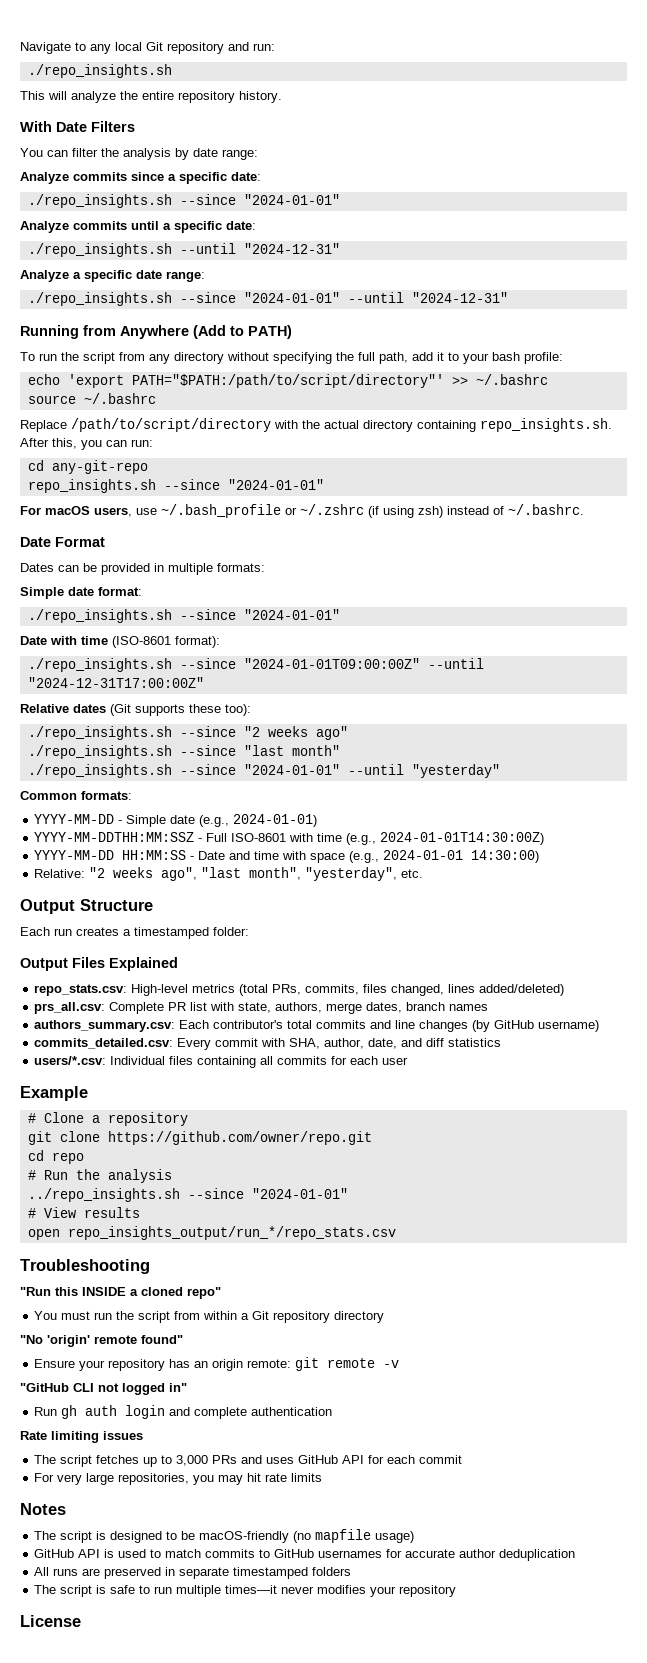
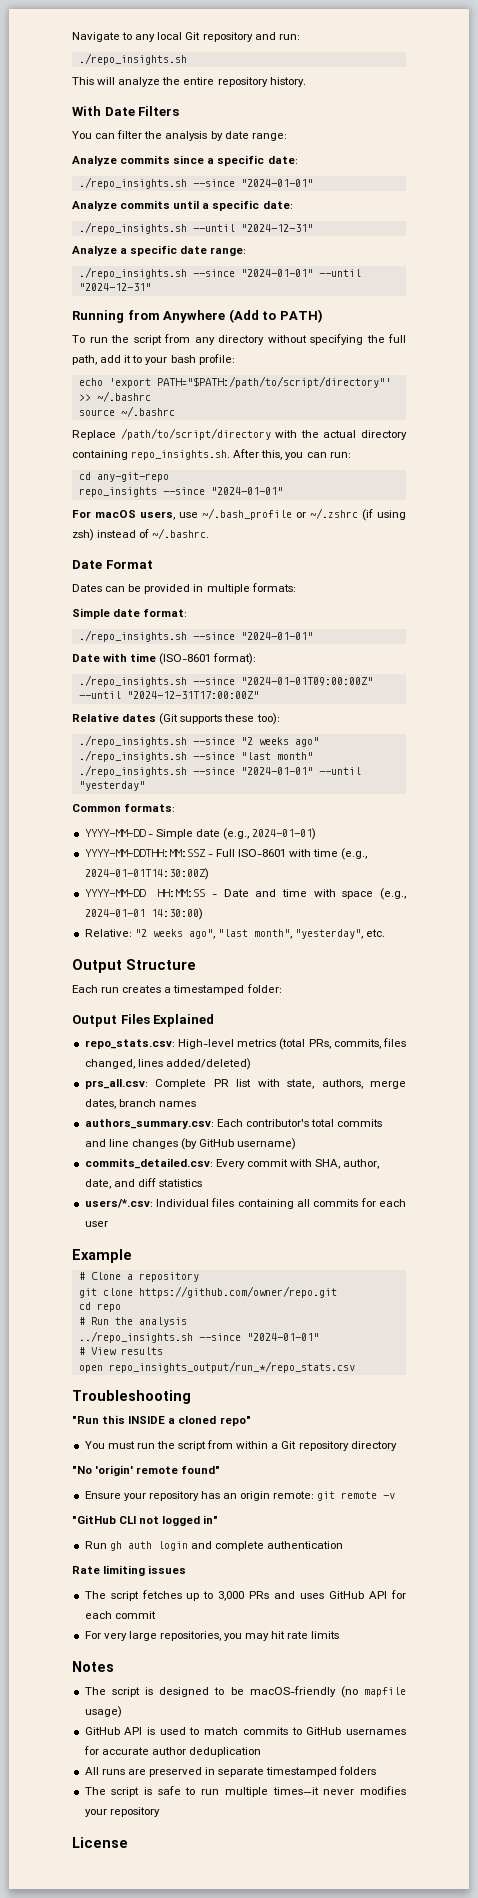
- repo_insights.sh --since "2024-01-01"
+ repo_insights --since "2024-01-01"

